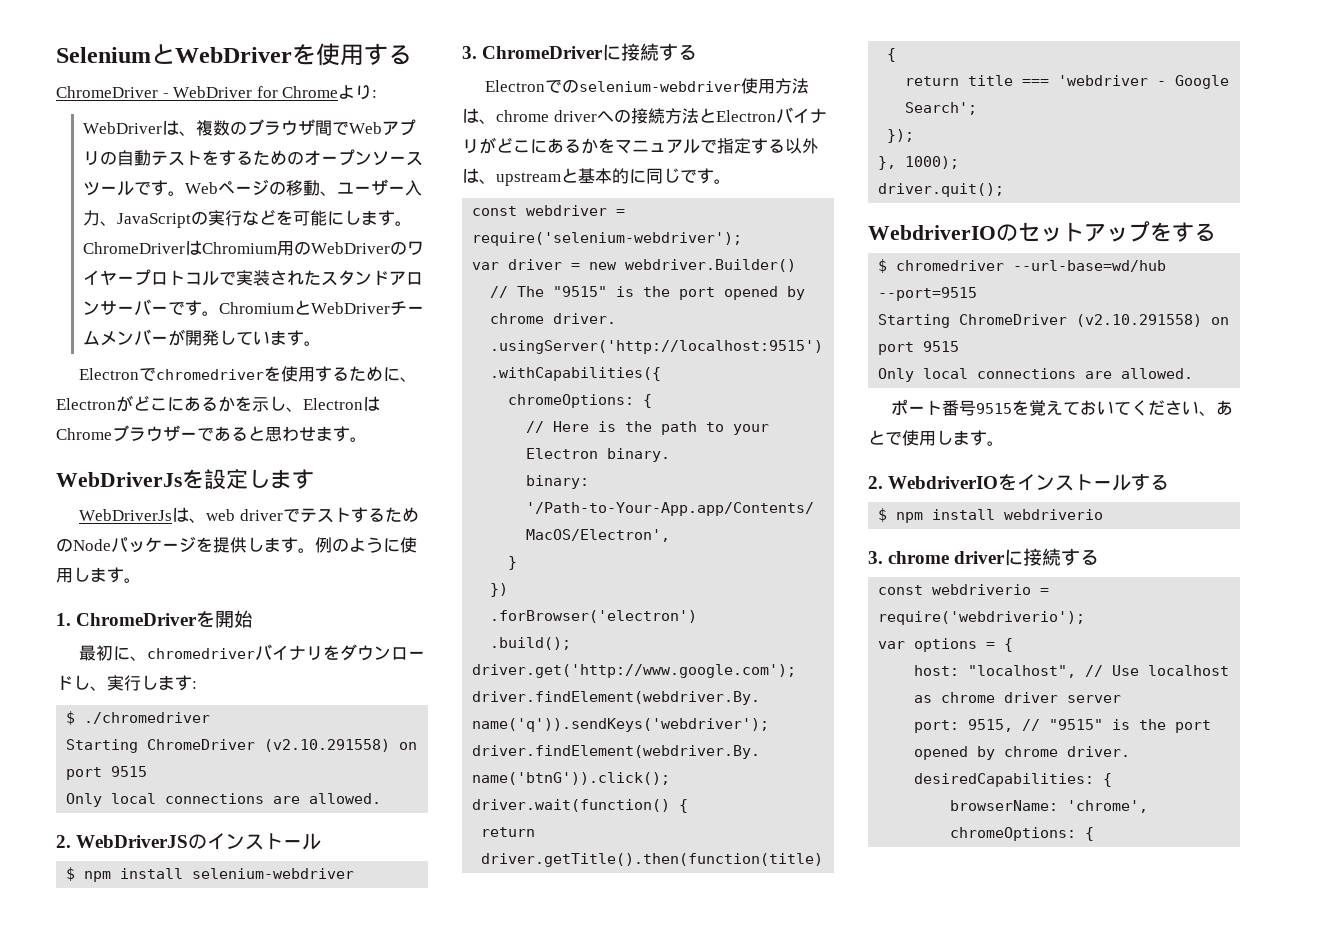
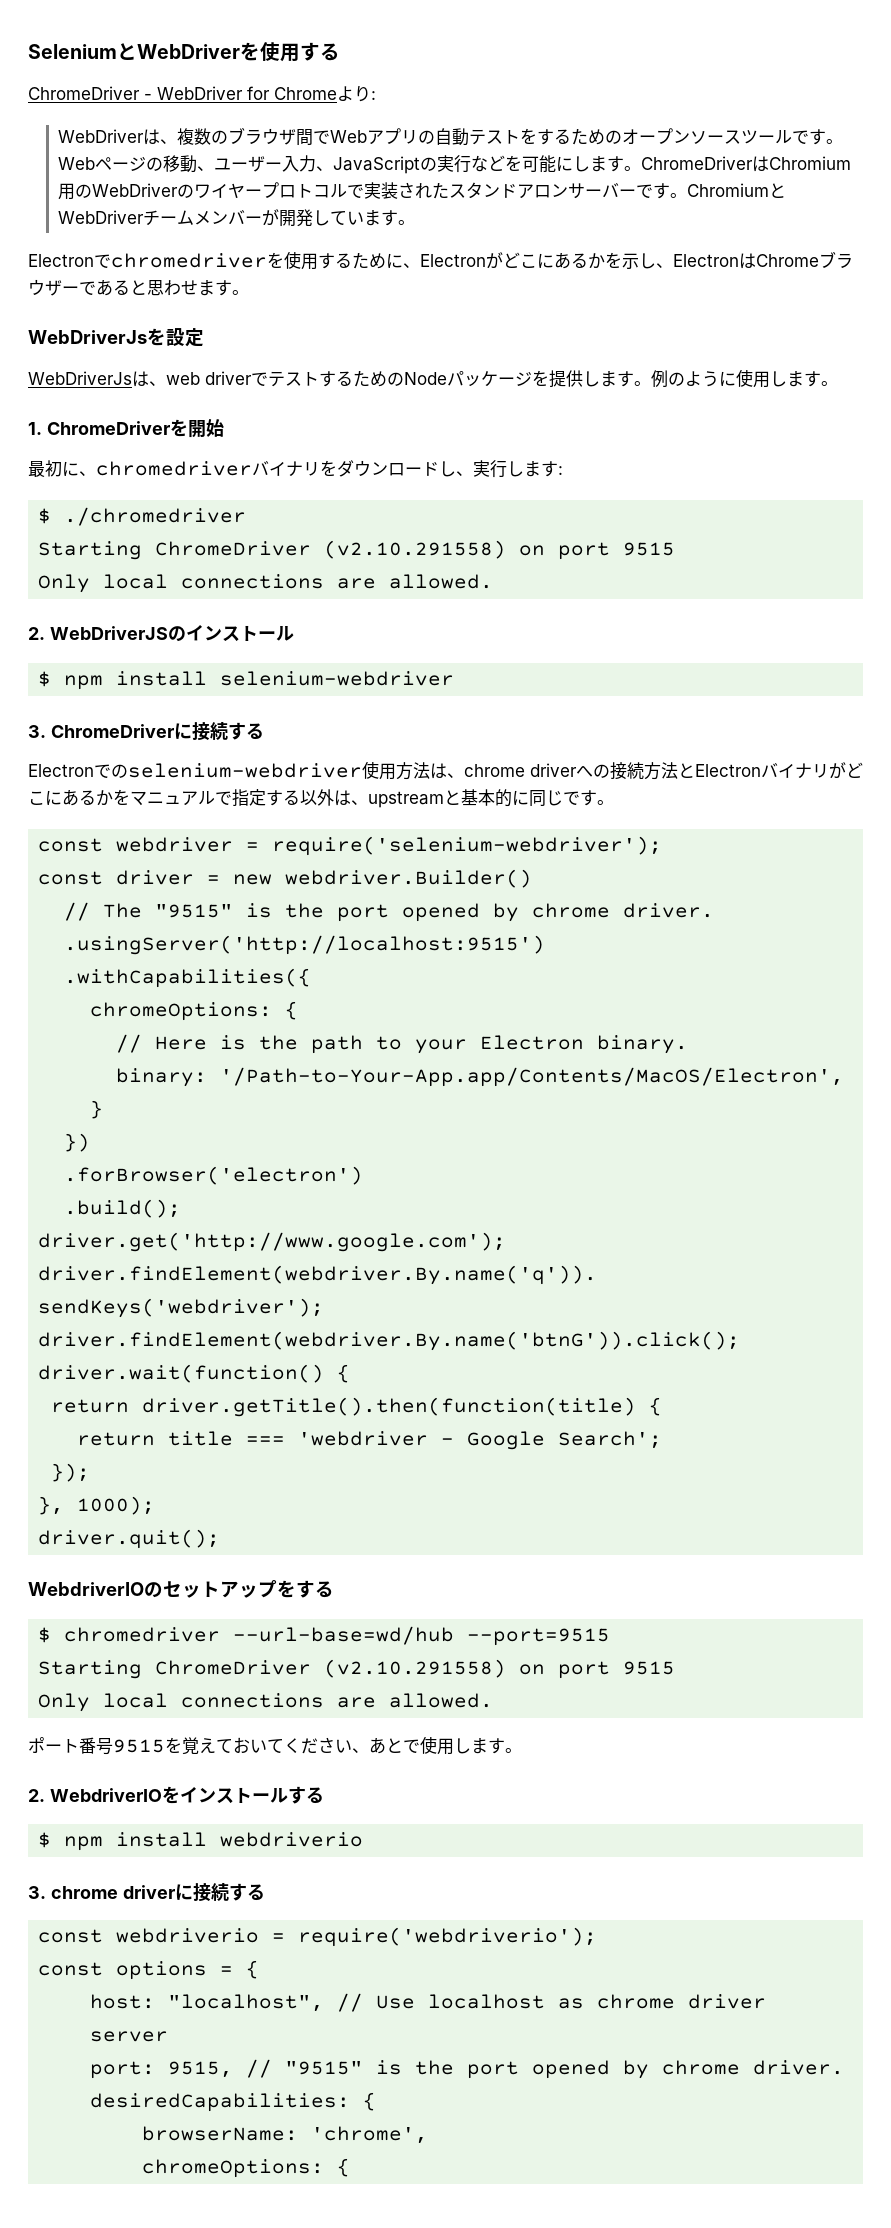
- WebDriverJsを設定します
+ WebDriverJsを設定
- var driver = new webdriver.Builder()
+ const driver = new webdriver.Builder()
- var options = {
+ const options = {

